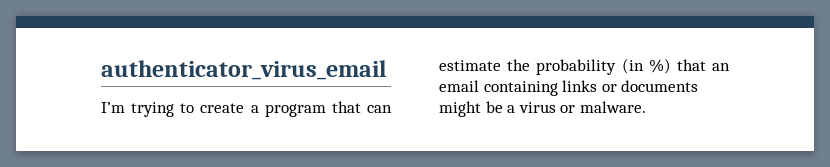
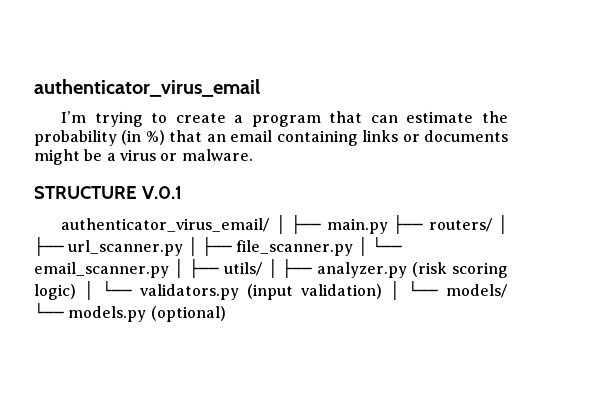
+ STRUCTURE V.0.1
+ authenticator_virus_email/ │ ├── main.py ├── routers/ │ ├── url_scanner.py │ ├── file_scanner.py │ └── email_scanner.py │ ├── utils/ │ ├── analyzer.py (risk scoring logic) │ └── validators.py (input validation) │ └── models/ └── models.py (optional)

